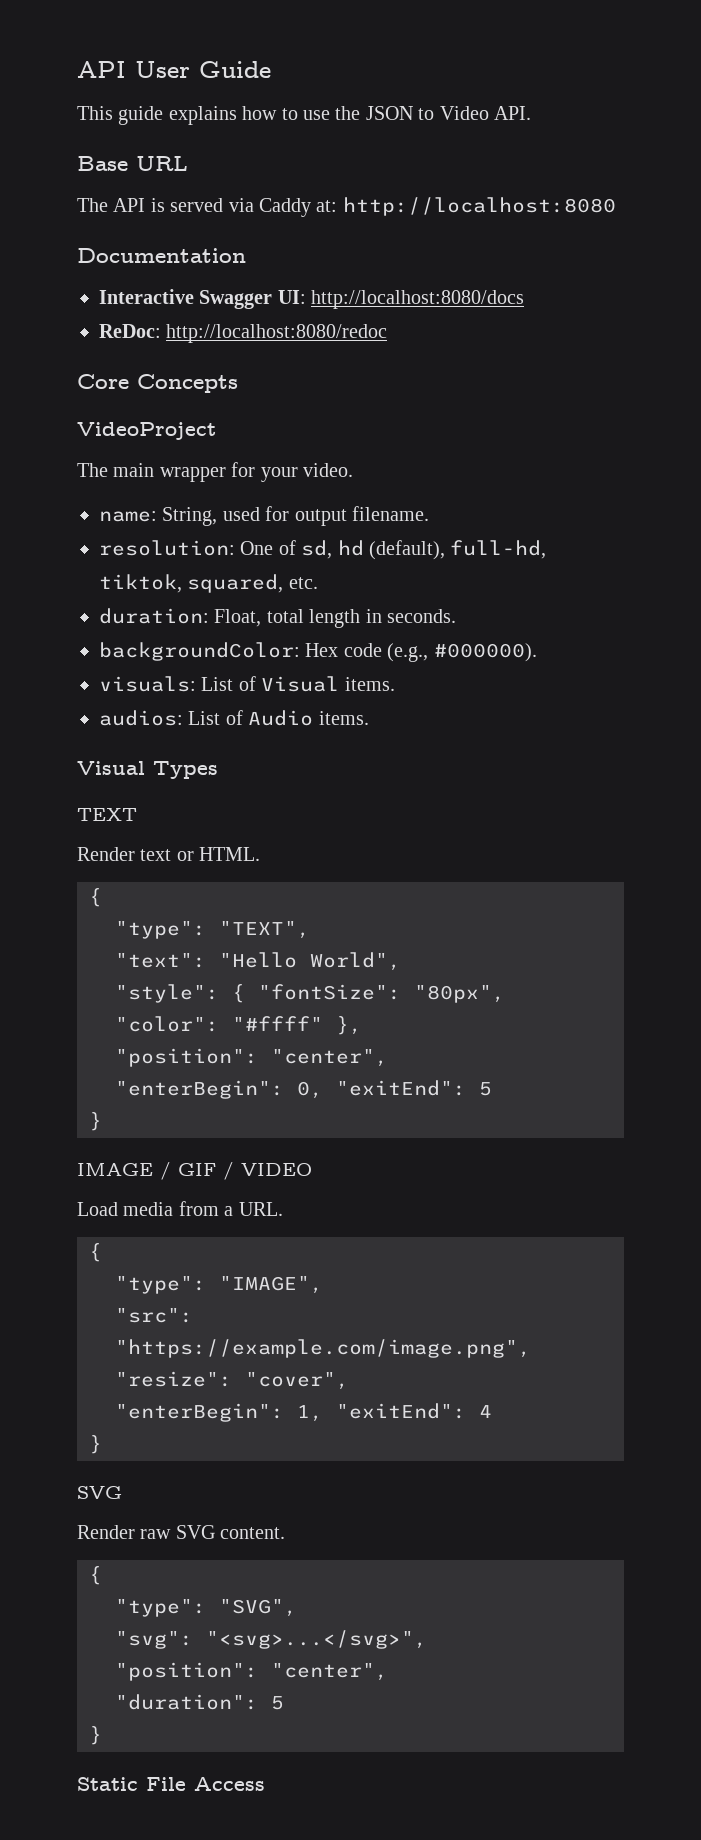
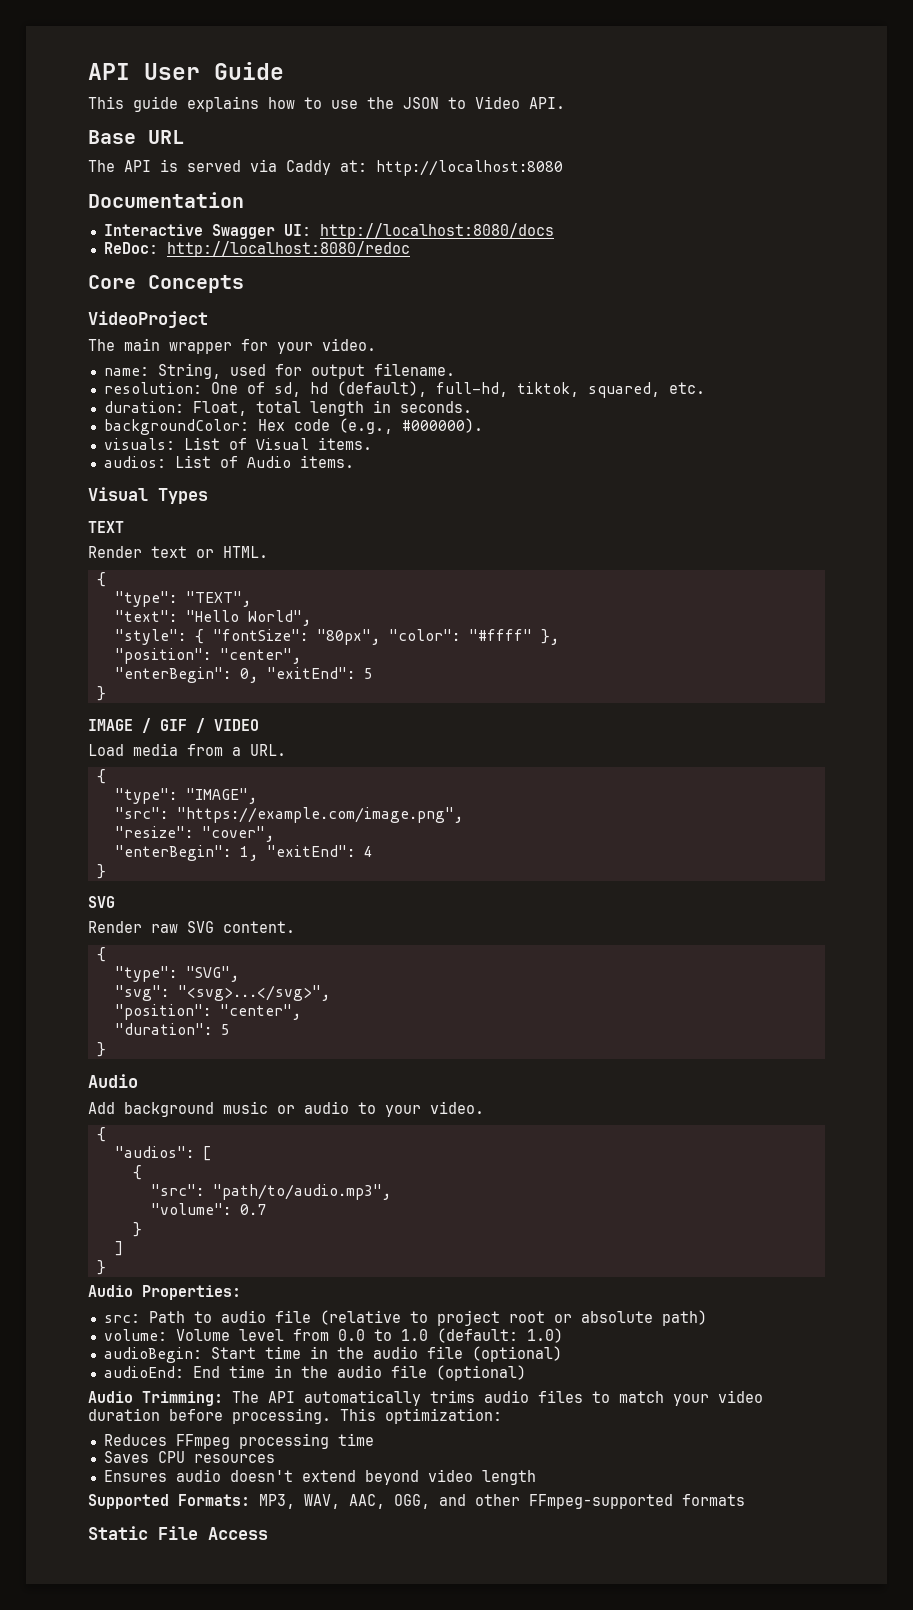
  "duration": 5
  }
+ Audio
+ Add background music or audio to your video.
+ {
+ "audios": [
+ {
+ "src": "path/to/audio.mp3",
+ "volume": 0.7
+ }
+ ]
+ }
+ Audio Properties:
+ src: Path to audio file (relative to project root or absolute path)
+ volume: Volume level from 0.0 to 1.0 (default: 1.0)
+ audioBegin: Start time in the audio file (optional)
+ audioEnd: End time in the audio file (optional)
+ Audio Trimming: The API automatically trims audio files to match your video duration before processing. This optimization:
+ Reduces FFmpeg processing time
+ Saves CPU resources
+ Ensures audio doesn't extend beyond video length
+ Supported Formats: MP3, WAV, AAC, OGG, and other FFmpeg-supported formats

